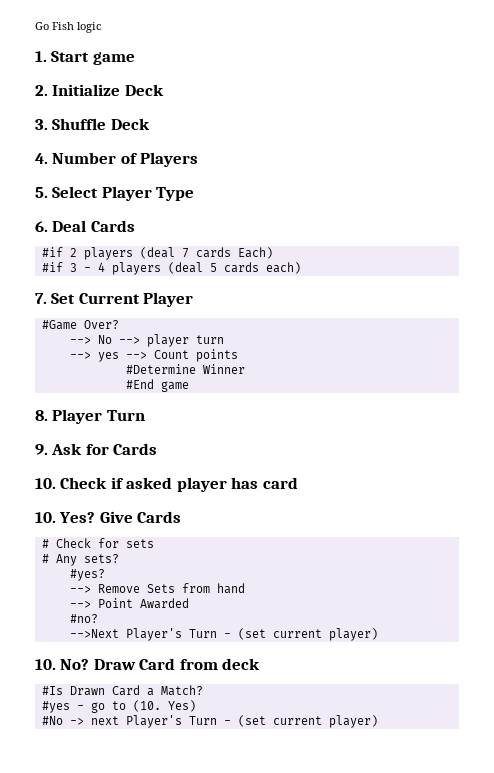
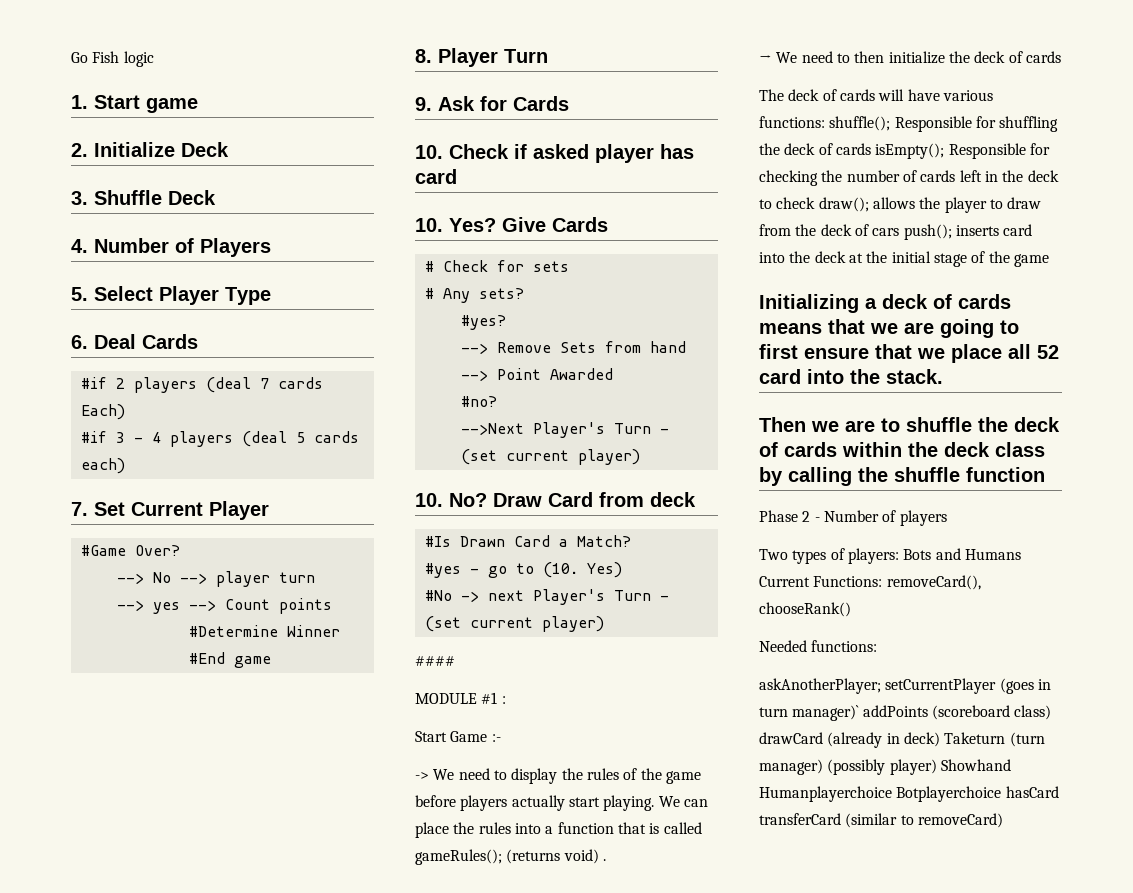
+ ####
+ MODULE #1 :
+ Start Game :-
+ -> We need to display the rules of the game before players actually start playing. We can place the rules into a function that is called gameRules(); (returns void) .
+ → We need to then initialize the deck of cards
+ The deck of cards will have various functions: shuffle(); Responsible for shuffling the deck of cards isEmpty(); Responsible for checking the number of cards left in the deck to check draw(); allows the player to draw from the deck of cars push(); inserts card into the deck at the initial stage of the game
+ Initializing a deck of cards means that we are going to first ensure that we place all 52 card into the stack.
+ Then we are to shuffle the deck of cards within the deck class by calling the shuffle function
+ Phase 2 - Number of players
+ Two types of players: Bots and Humans Current Functions: removeCard(), chooseRank()
+ Needed functions:
+ askAnotherPlayer; setCurrentPlayer (goes in turn manager)` addPoints (scoreboard class) drawCard (already in deck) Taketurn (turn manager) (possibly player) Showhand Humanplayerchoice Botplayerchoice hasCard transferCard (similar to removeCard)

